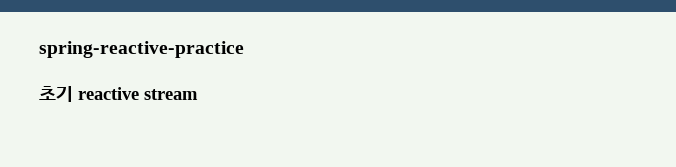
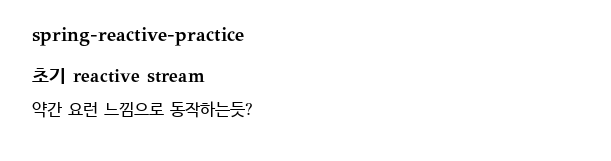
+ 약간 요런 느낌으로 동작하는듯?

